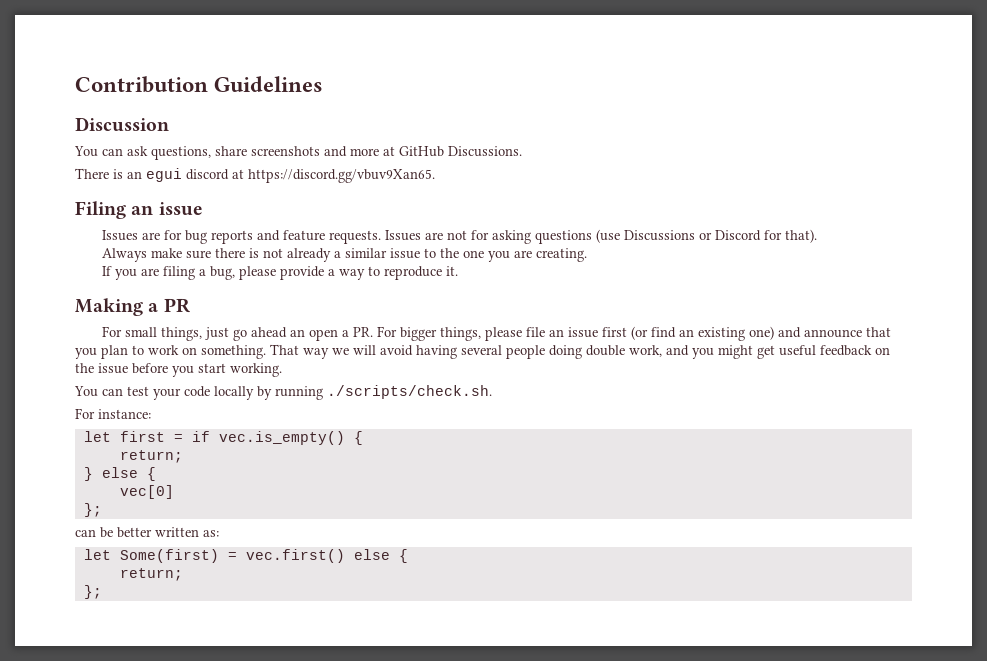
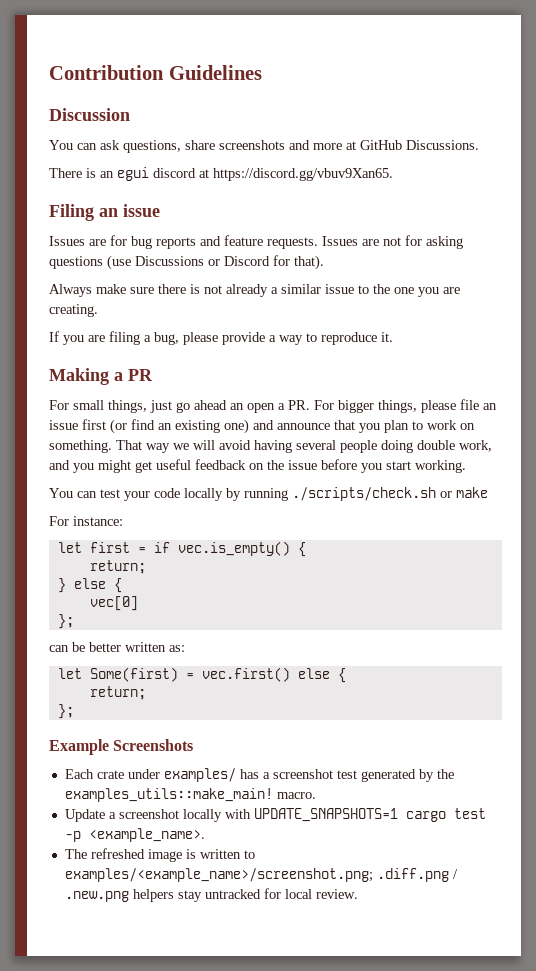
- You can test your code locally by running ./scripts/check.sh.
+ You can test your code locally by running ./scripts/check.sh or make
+ Example Screenshots
+ Each crate under examples/ has a screenshot test generated by the examples_utils::make_main! macro.
+ Update a screenshot locally with UPDATE_SNAPSHOTS=1 cargo test -p <example_name>.
+ The refreshed image is written to examples/<example_name>/screenshot.png; .diff.png / .new.png helpers stay untracked for local review.

